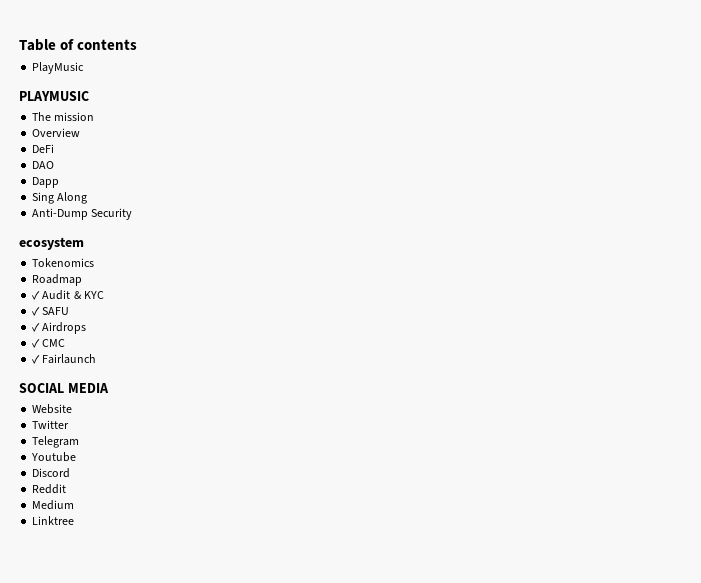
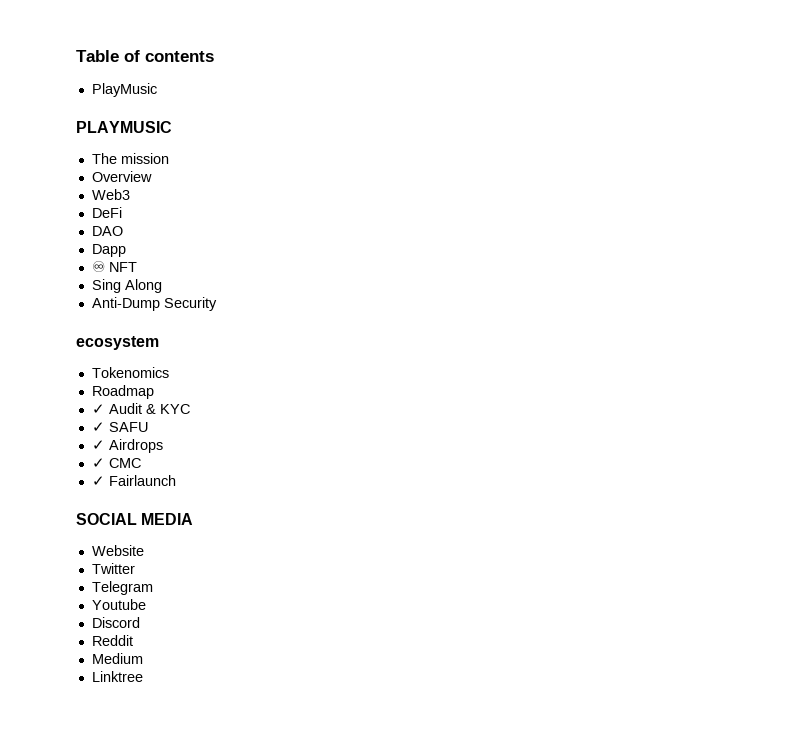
+ Web3
+ ♾ NFT

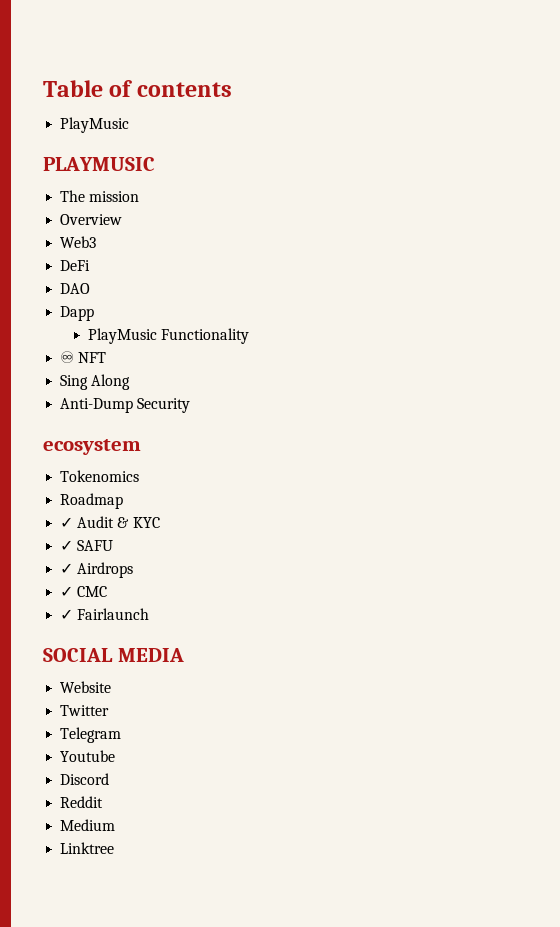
+ PlayMusic Functionality

